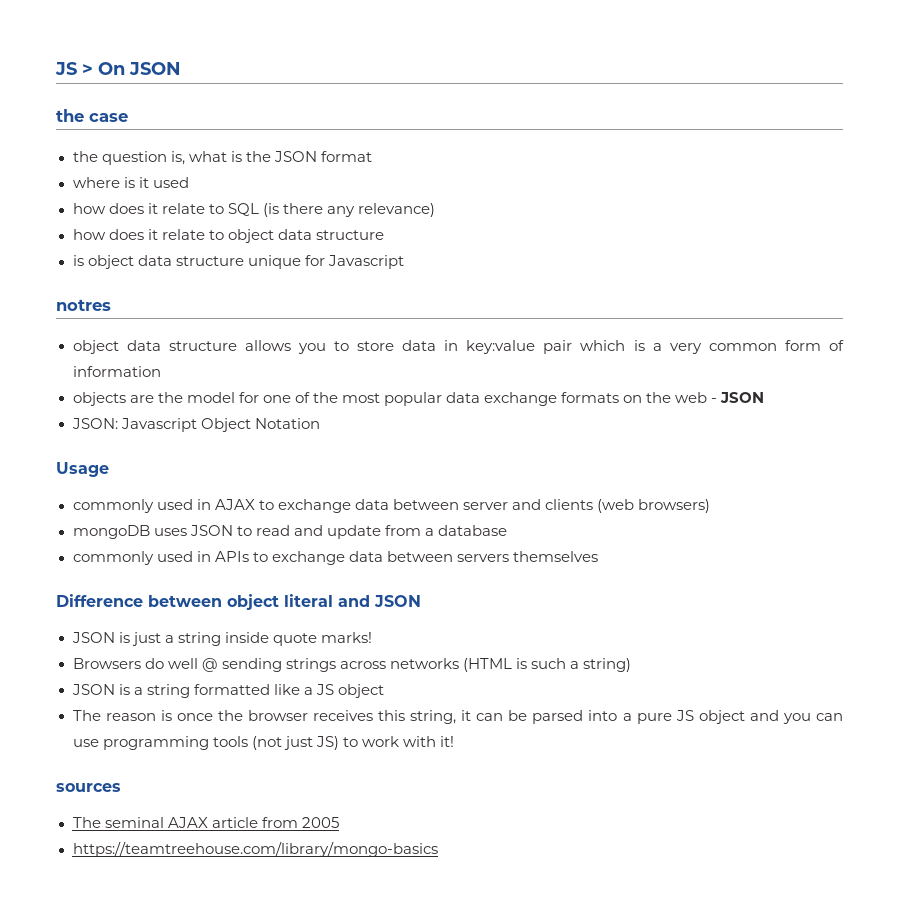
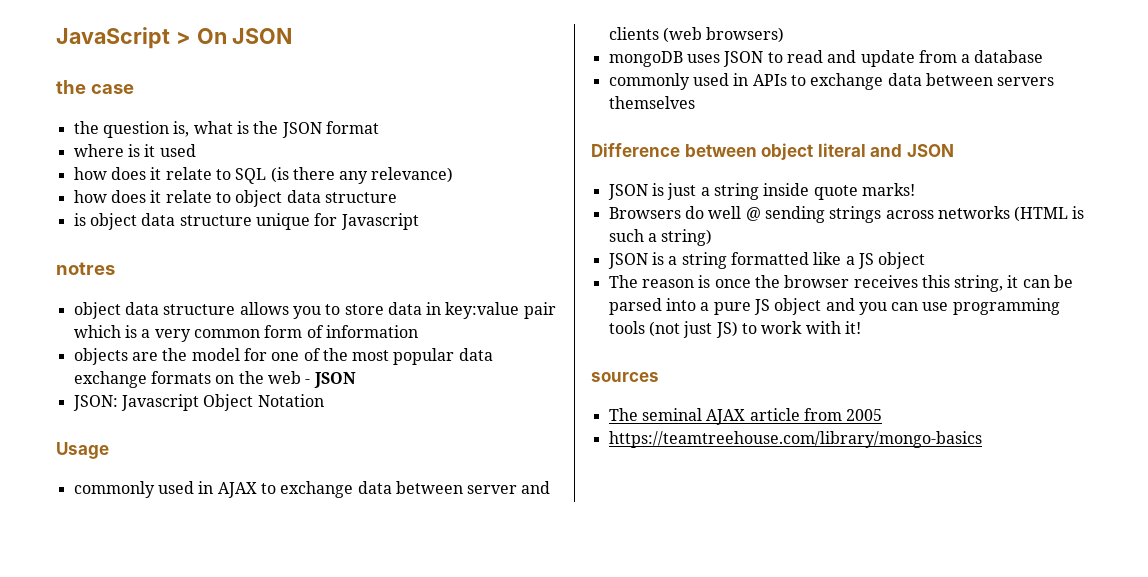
- JS > On JSON
+ JavaScript > On JSON

